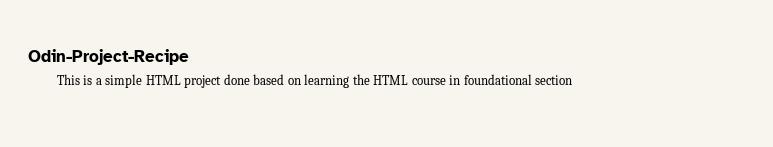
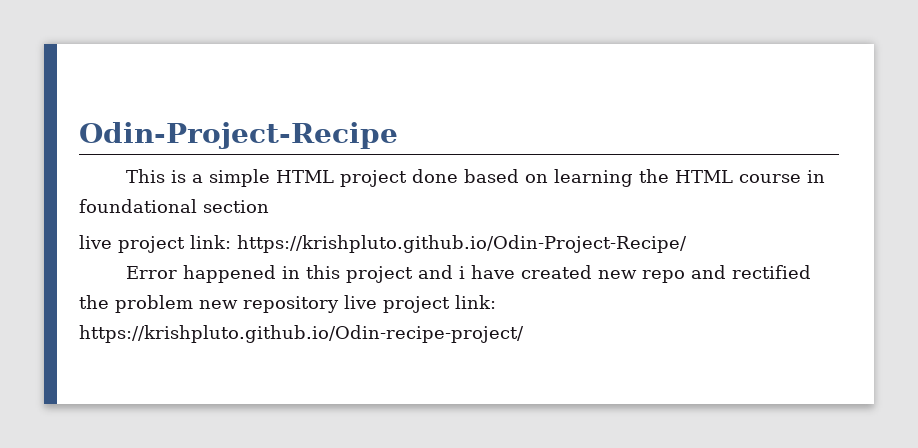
+ live project link: https://krishpluto.github.io/Odin-Project-Recipe/
+ Error happened in this project and i have created new repo and rectified the problem new repository live project link: https://krishpluto.github.io/Odin-recipe-project/

